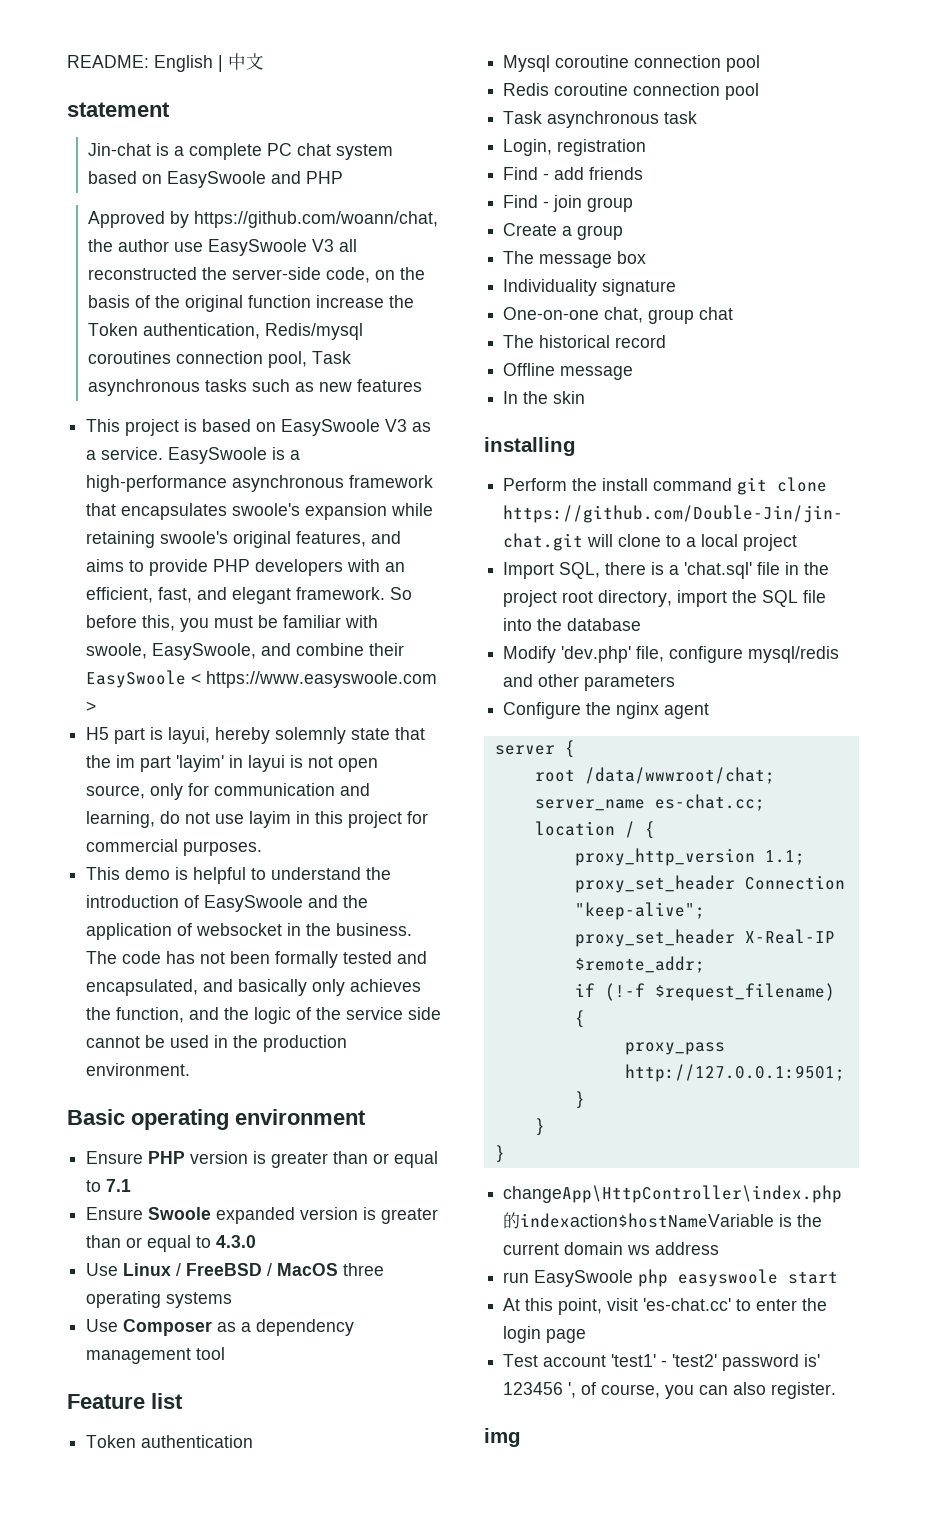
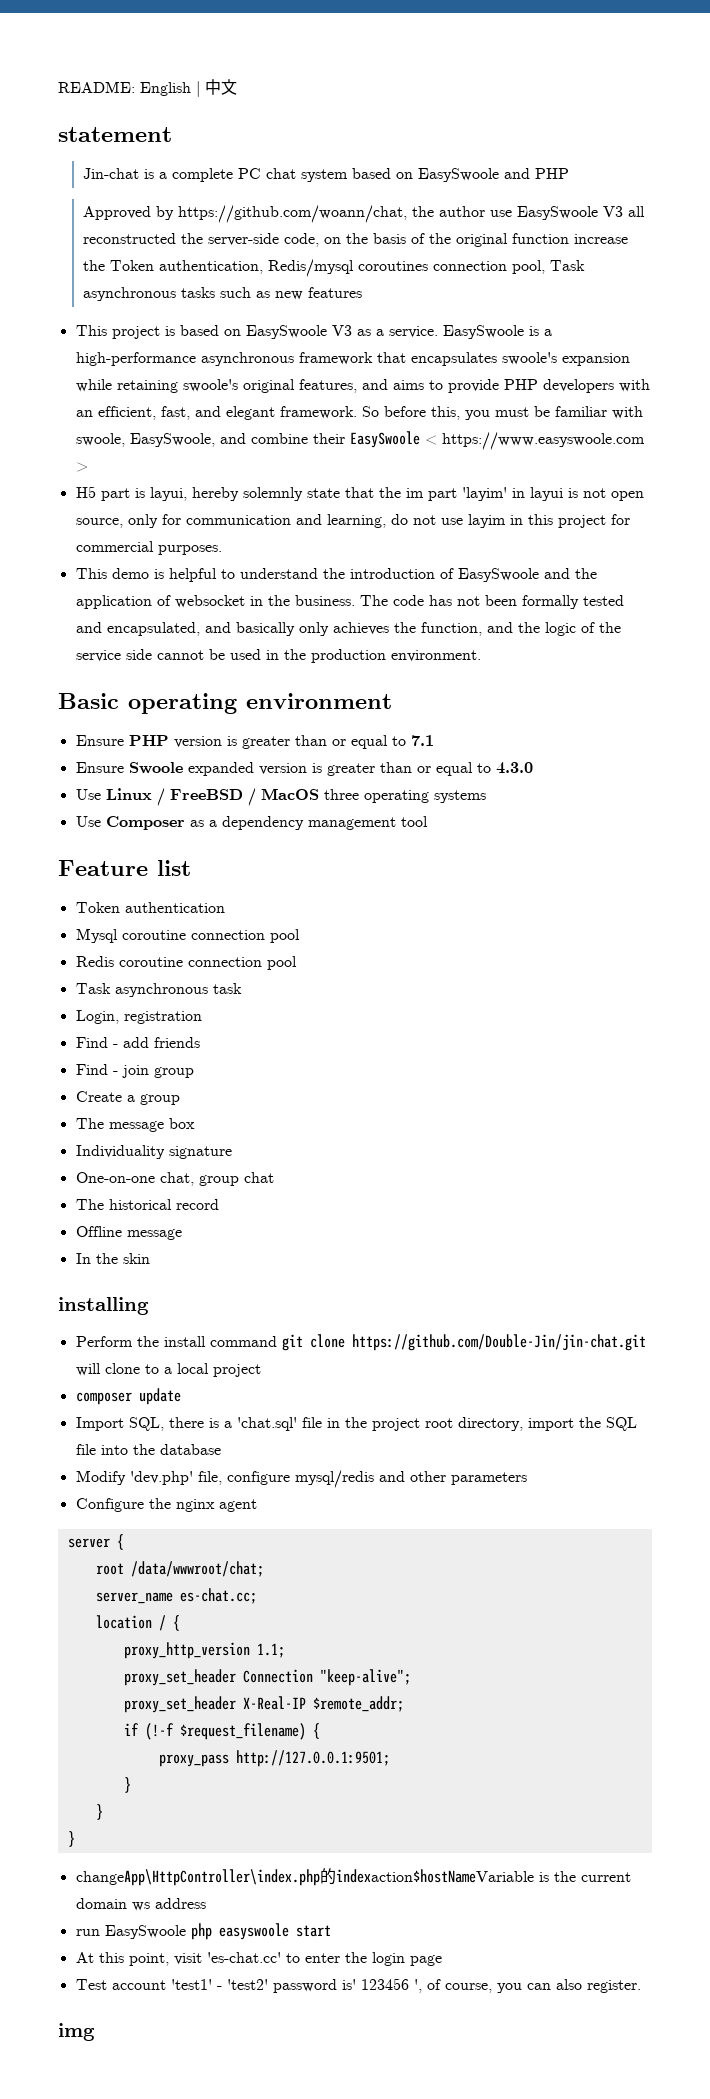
+ composer update

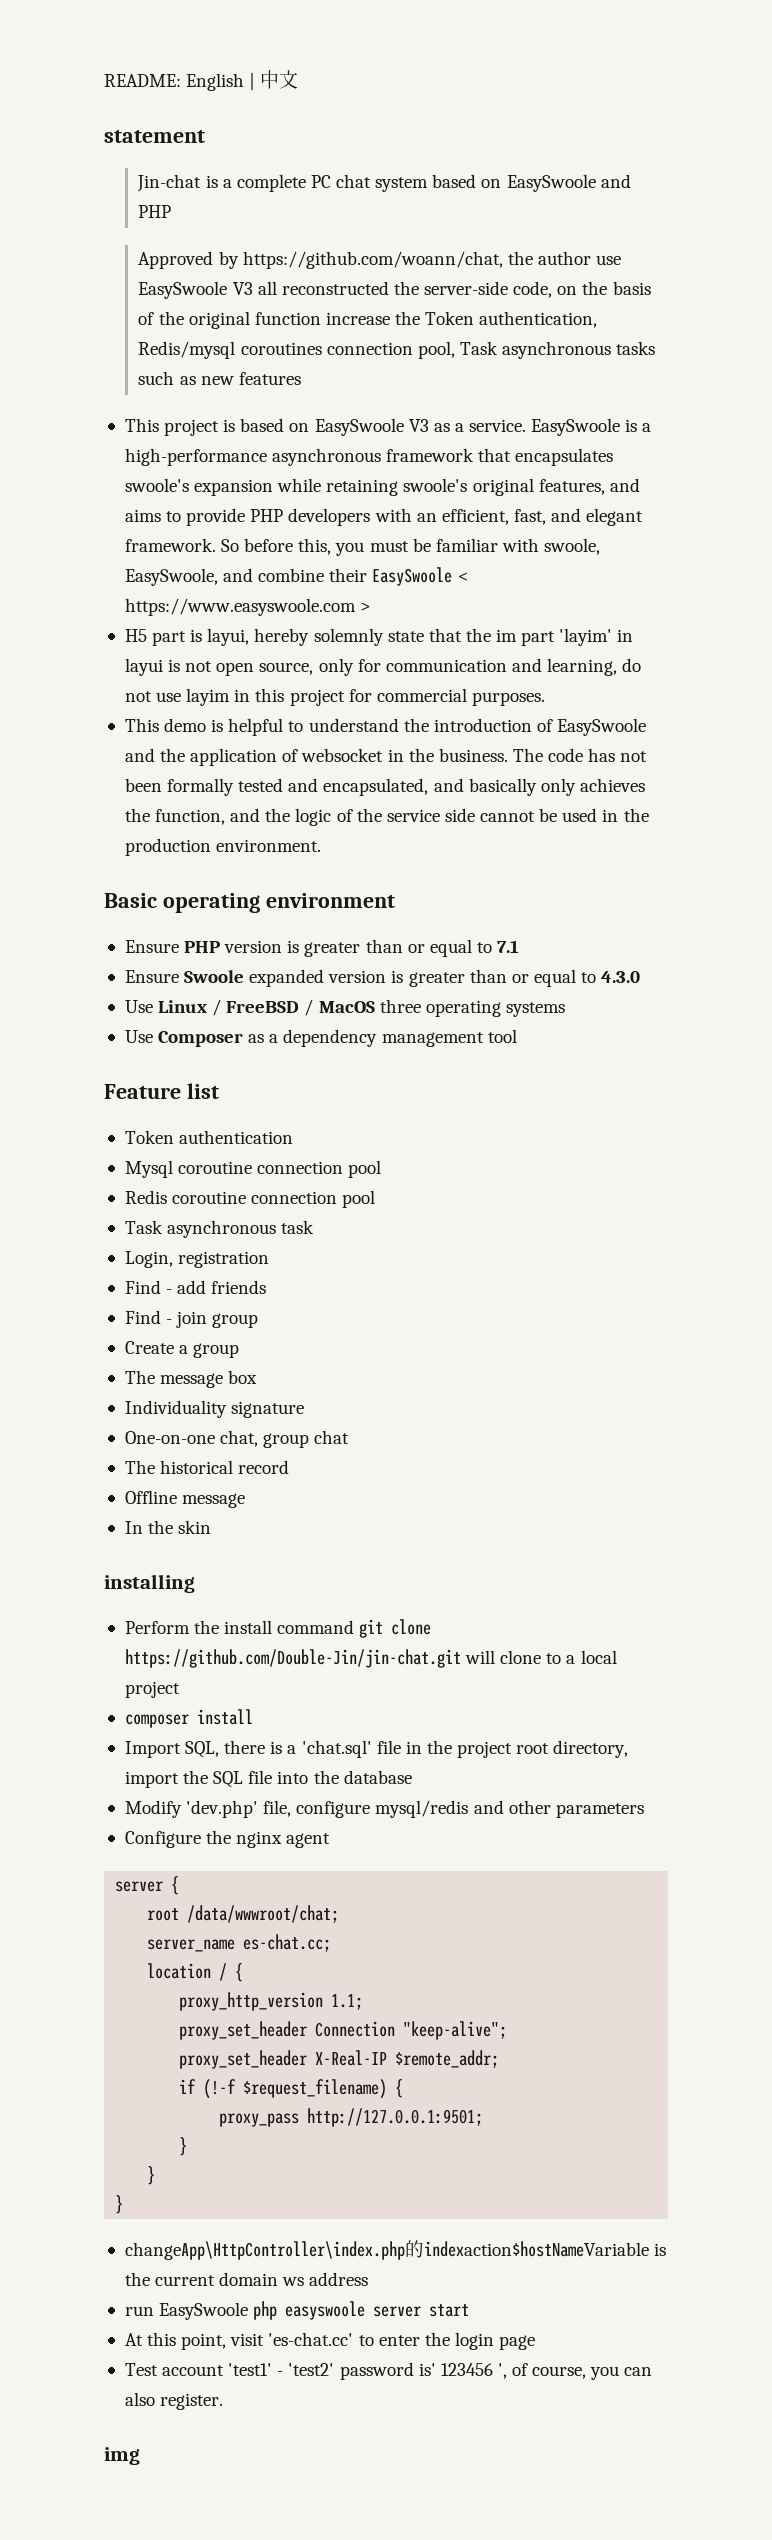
- composer update
+ composer install
- run EasySwoole php easyswoole start
+ run EasySwoole php easyswoole server start

